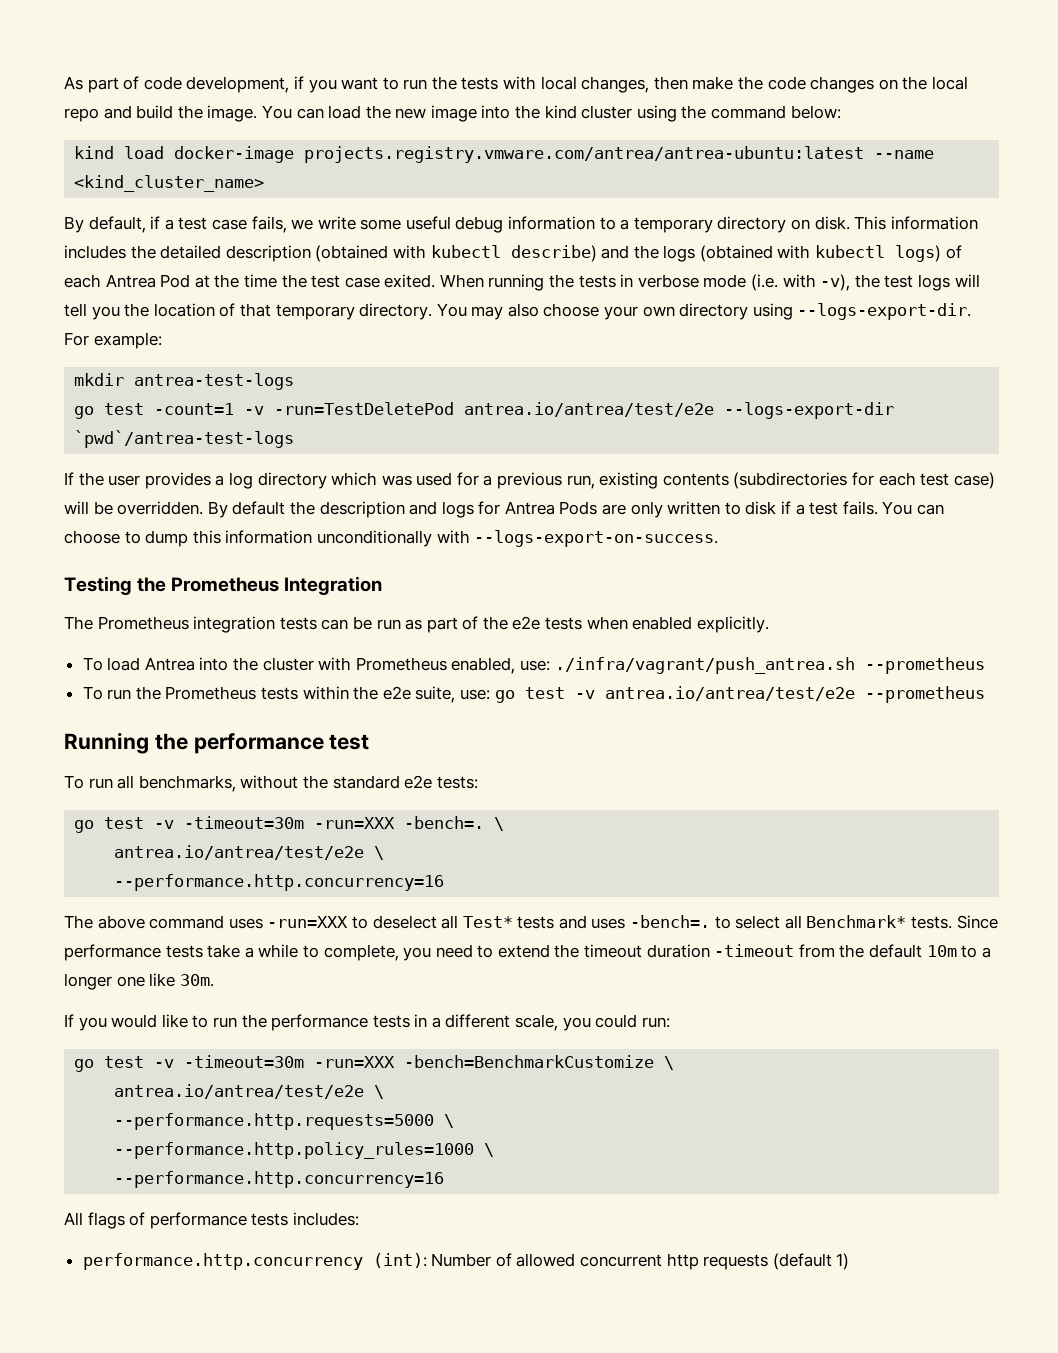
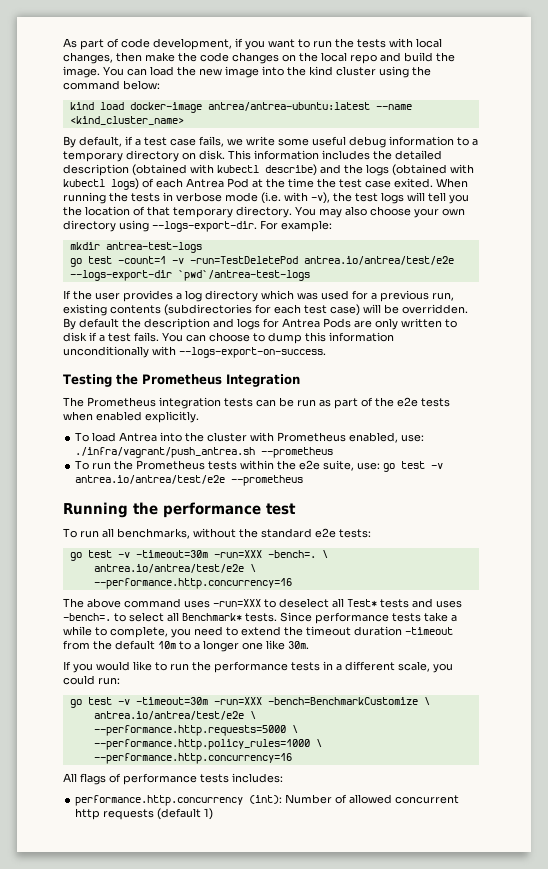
- kind load docker-image projects.registry.vmware.com/antrea/antrea-ubuntu:latest --name <kind_cluster_name>
+ kind load docker-image antrea/antrea-ubuntu:latest --name <kind_cluster_name>

